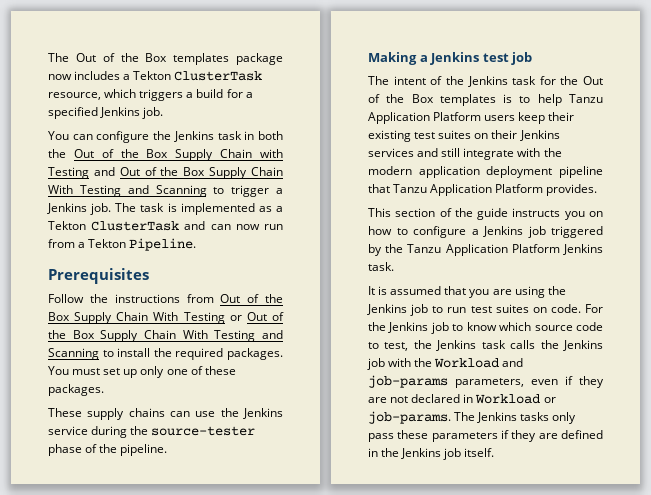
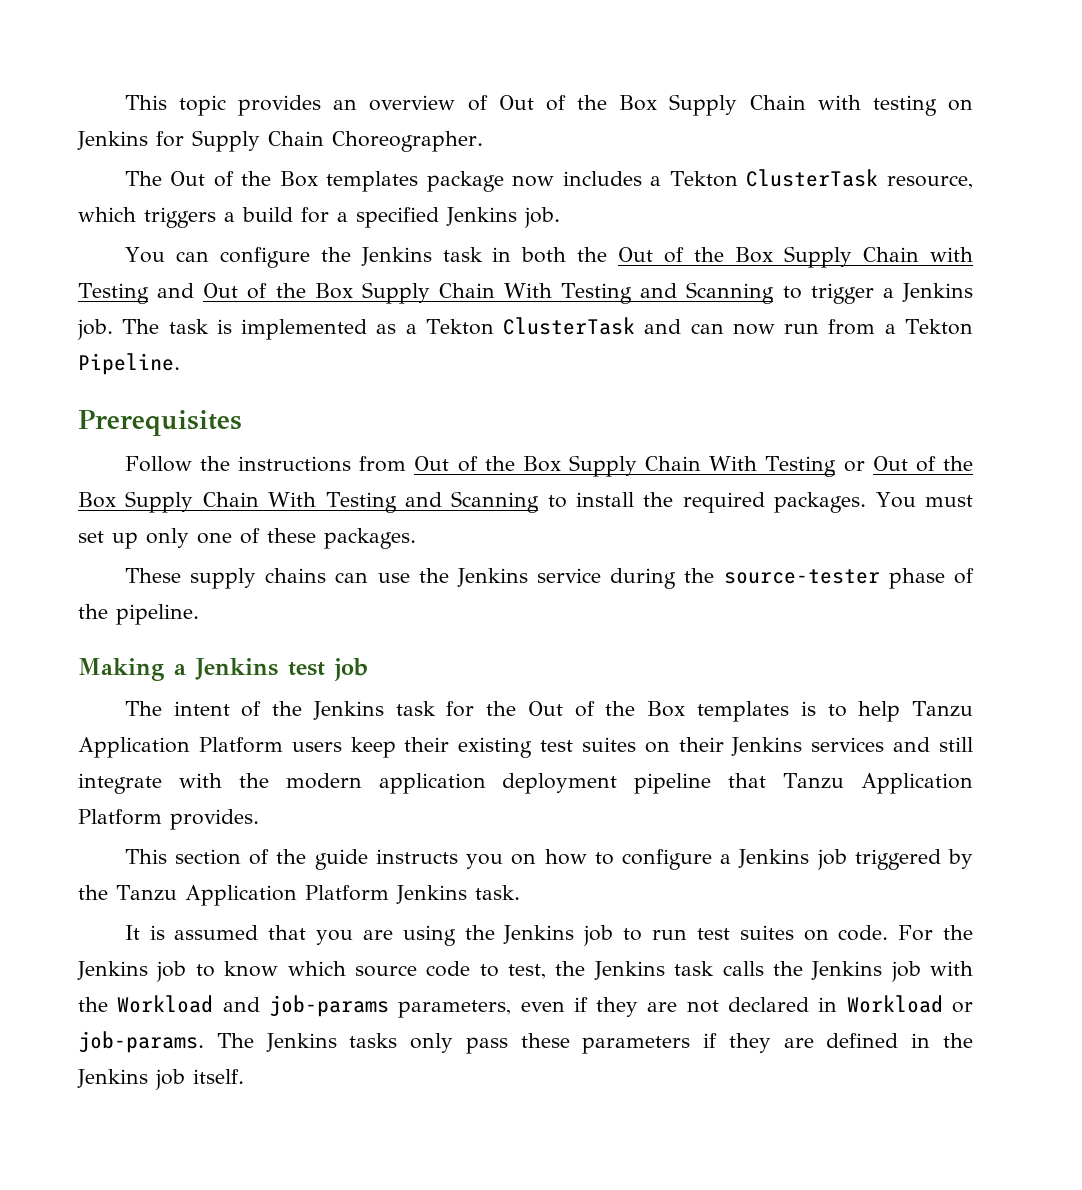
+ This topic provides an overview of Out of the Box Supply Chain with testing on Jenkins for Supply Chain Choreographer.

